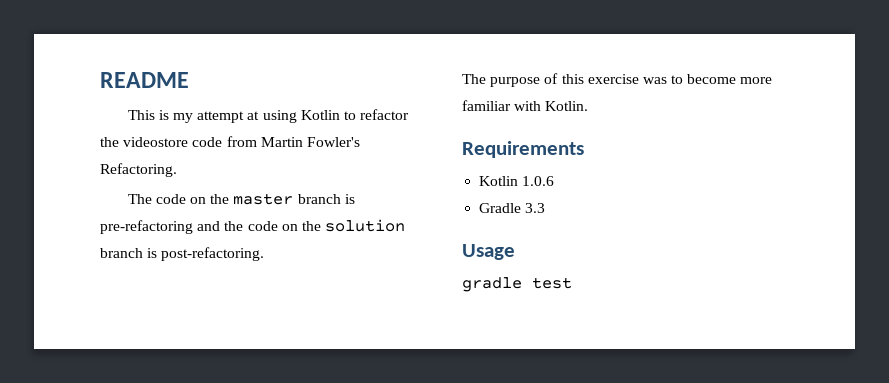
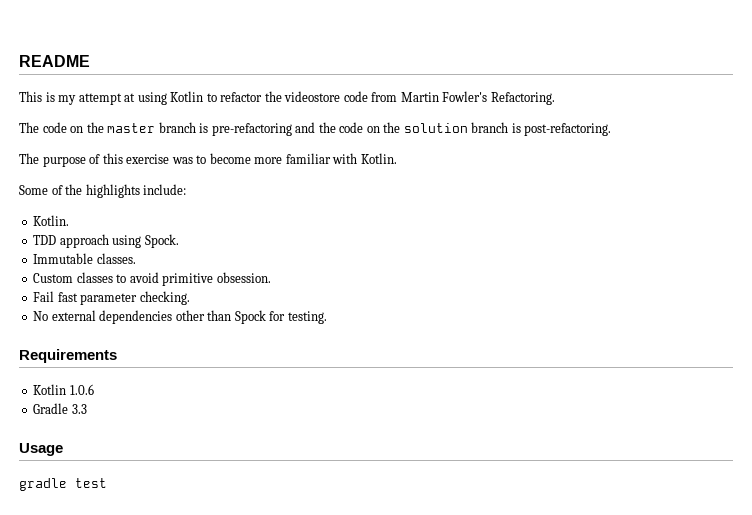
+ Some of the highlights include:
+ Kotlin.
+ TDD approach using Spock.
+ Immutable classes.
+ Custom classes to avoid primitive obsession.
+ Fail fast parameter checking.
+ No external dependencies other than Spock for testing.

